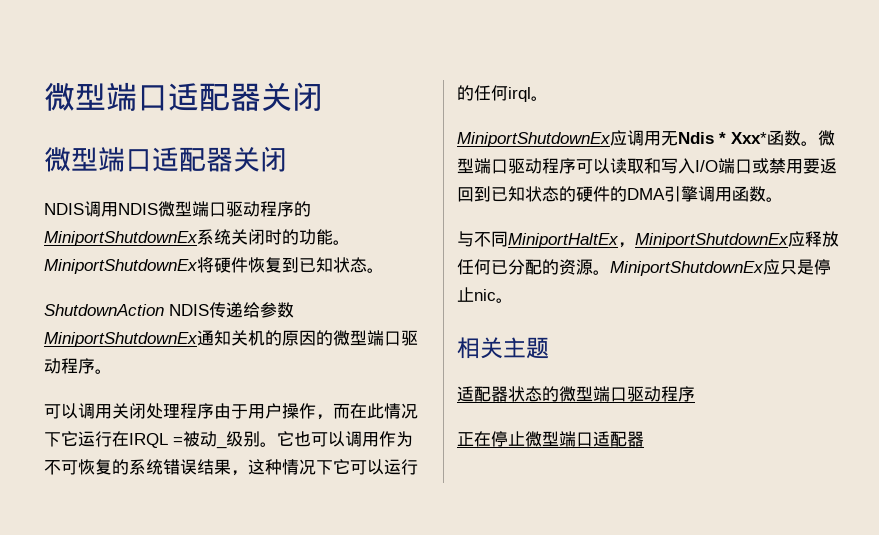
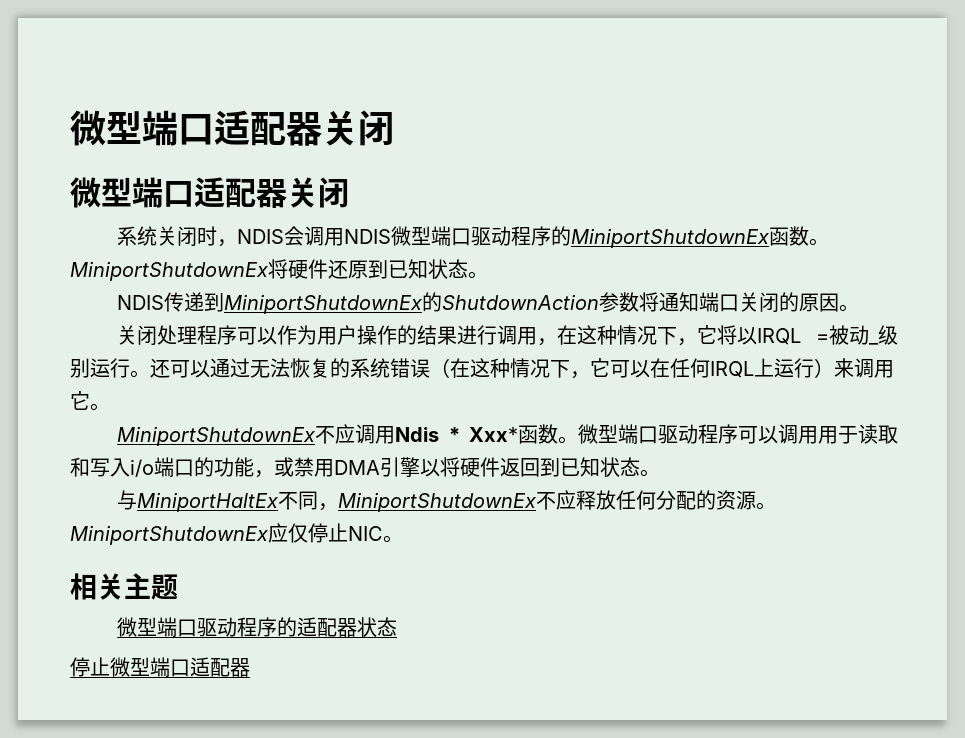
- NDIS调用NDIS微型端口驱动程序的MiniportShutdownEx系统关闭时的功能。
+ 系统关闭时，NDIS会调用NDIS微型端口驱动程序的MiniportShutdownEx函数。
- MiniportShutdownEx将硬件恢复到已知状态。
- ShutdownAction NDIS传递给参数MiniportShutdownEx通知关机的原因的微型端口驱动程序。
- 可以调用关闭处理程序由于用户操作，而在此情况下它运行在IRQL =被动_级别。它也可以调用作为不可恢复的系统错误结果，这种情况下它可以运行的任何irql。
+ MiniportShutdownEx将硬件还原到已知状态。
+ NDIS传递到MiniportShutdownEx的ShutdownAction参数将通知端口关闭的原因。
+ 关闭处理程序可以作为用户操作的结果进行调用，在这种情况下，它将以IRQL =被动_级别运行。还可以通过无法恢复的系统错误（在这种情况下，它可以在任何IRQL上运行）来调用它。
- MiniportShutdownEx应调用无Ndis * Xxx*函数。
+ MiniportShutdownEx不应调用Ndis * Xxx*函数。
- 微型端口驱动程序可以读取和写入I/O端口或禁用要返回到已知状态的硬件的DMA引擎调用函数。
- 与不同MiniportHaltEx，MiniportShutdownEx应释放任何已分配的资源。
+ 微型端口驱动程序可以调用用于读取和写入i/o端口的功能，或禁用DMA引擎以将硬件返回到已知状态。
+ 与MiniportHaltEx不同，MiniportShutdownEx不应释放任何分配的资源。
- MiniportShutdownEx应只是停止nic。
+ MiniportShutdownEx应仅停止NIC。
- 适配器状态的微型端口驱动程序
- 正在停止微型端口适配器
+ 微型端口驱动程序的适配器状态
+ 停止微型端口适配器

